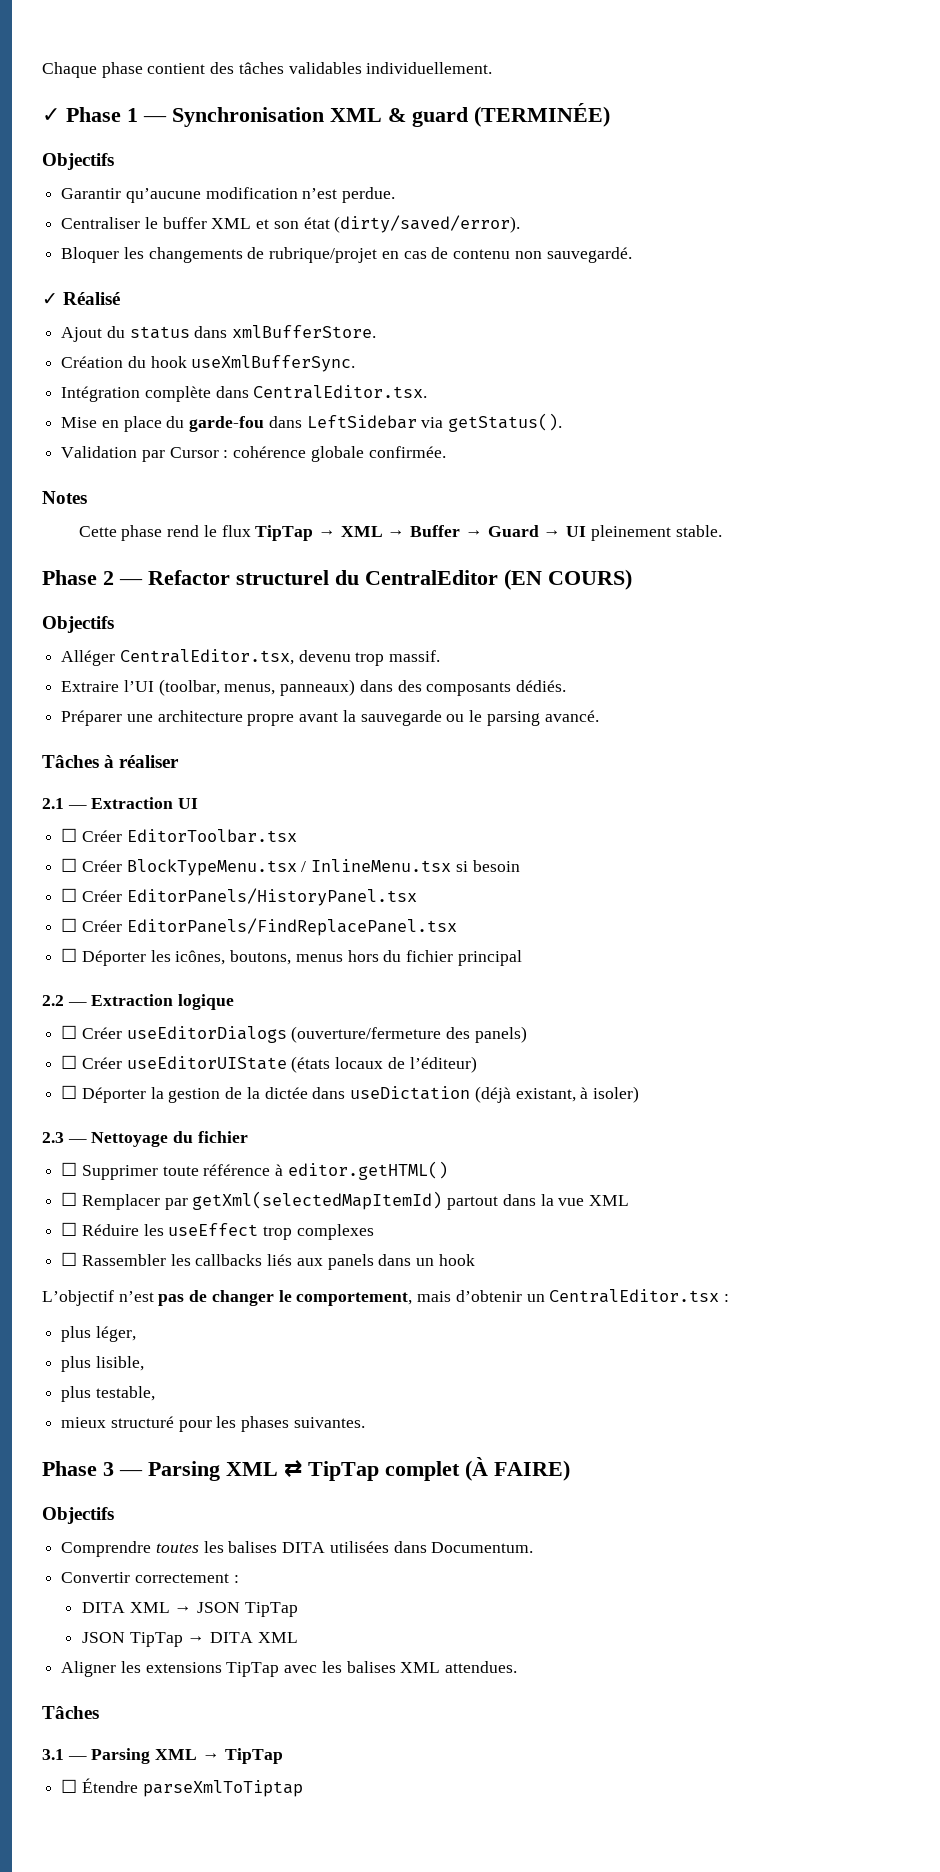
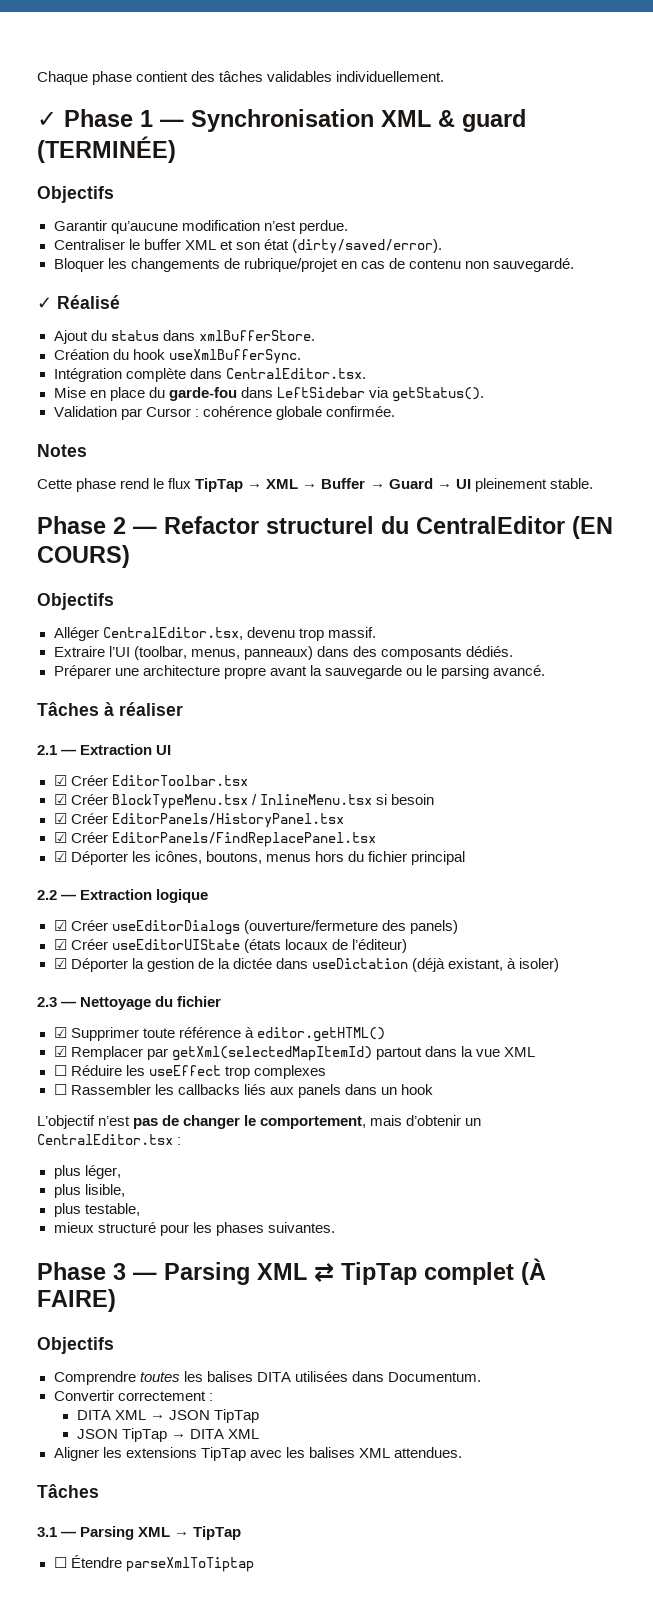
- ☐ Créer EditorToolbar.tsx
+ ☑ Créer EditorToolbar.tsx
- ☐ Créer BlockTypeMenu.tsx / InlineMenu.tsx si besoin
+ ☑ Créer BlockTypeMenu.tsx / InlineMenu.tsx si besoin
- ☐ Créer EditorPanels/HistoryPanel.tsx
+ ☑ Créer EditorPanels/HistoryPanel.tsx
- ☐ Créer EditorPanels/FindReplacePanel.tsx
+ ☑ Créer EditorPanels/FindReplacePanel.tsx
- ☐ Déporter les icônes, boutons, menus hors du fichier principal
+ ☑ Déporter les icônes, boutons, menus hors du fichier principal
- ☐ Créer useEditorDialogs (ouverture/fermeture des panels)
+ ☑ Créer useEditorDialogs (ouverture/fermeture des panels)
- ☐ Créer useEditorUIState (états locaux de l’éditeur)
+ ☑ Créer useEditorUIState (états locaux de l’éditeur)
- ☐ Déporter la gestion de la dictée dans useDictation (déjà existant, à isoler)
+ ☑ Déporter la gestion de la dictée dans useDictation (déjà existant, à isoler)
- ☐ Supprimer toute référence à editor.getHTML()
+ ☑ Supprimer toute référence à editor.getHTML()
- ☐ Remplacer par getXml(selectedMapItemId) partout dans la vue XML
+ ☑ Remplacer par getXml(selectedMapItemId) partout dans la vue XML

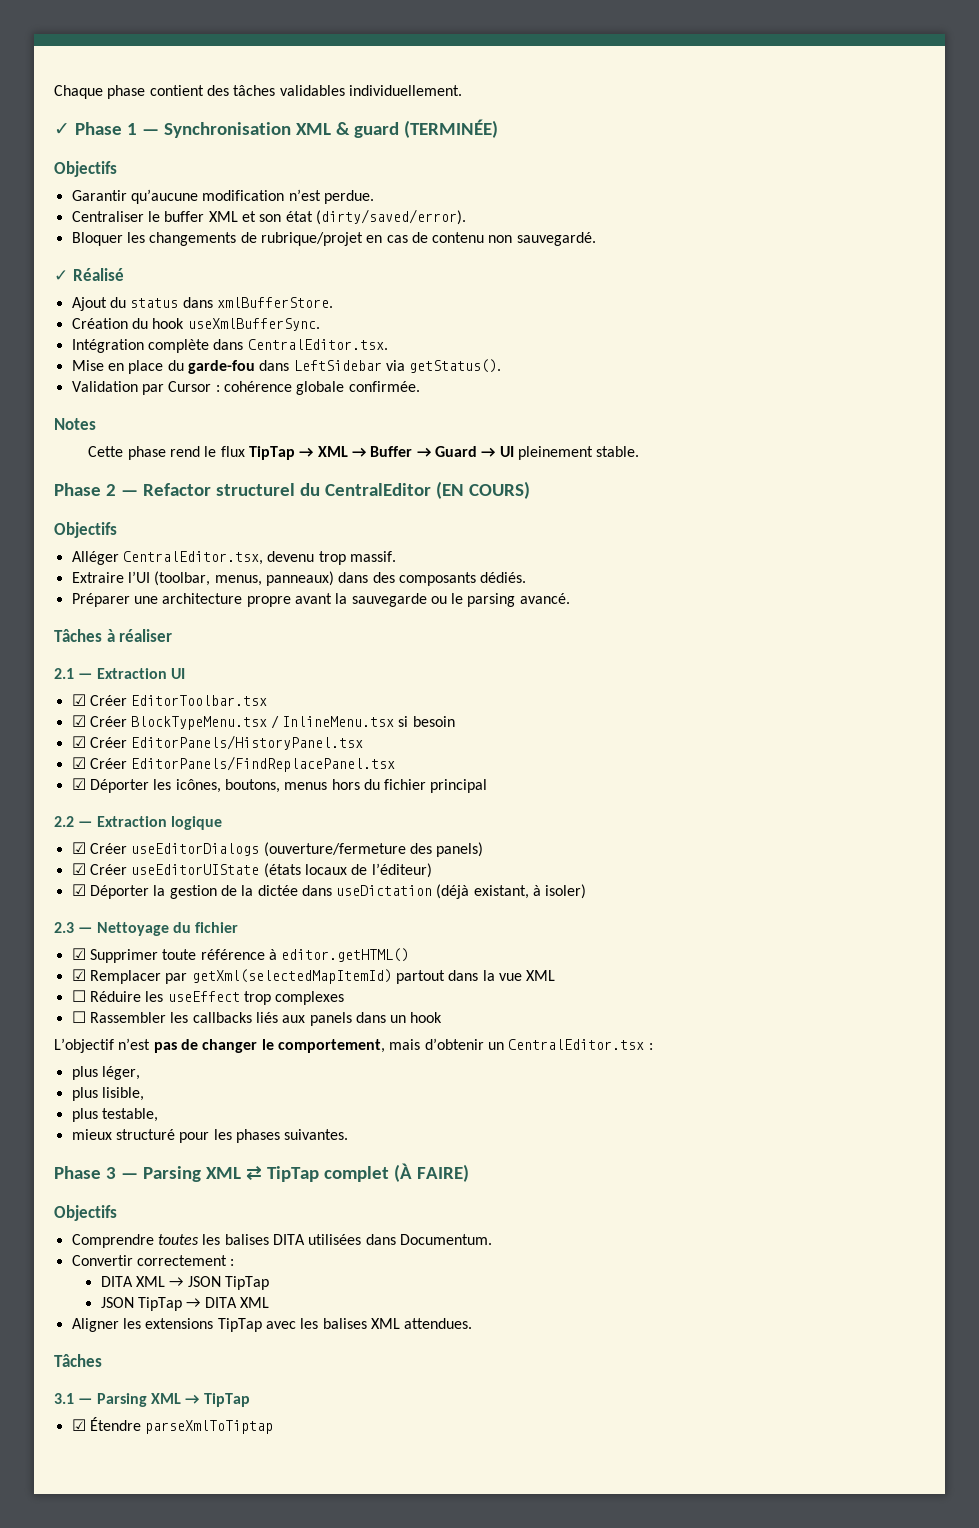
- ☐ Étendre parseXmlToTiptap
+ ☑ Étendre parseXmlToTiptap

